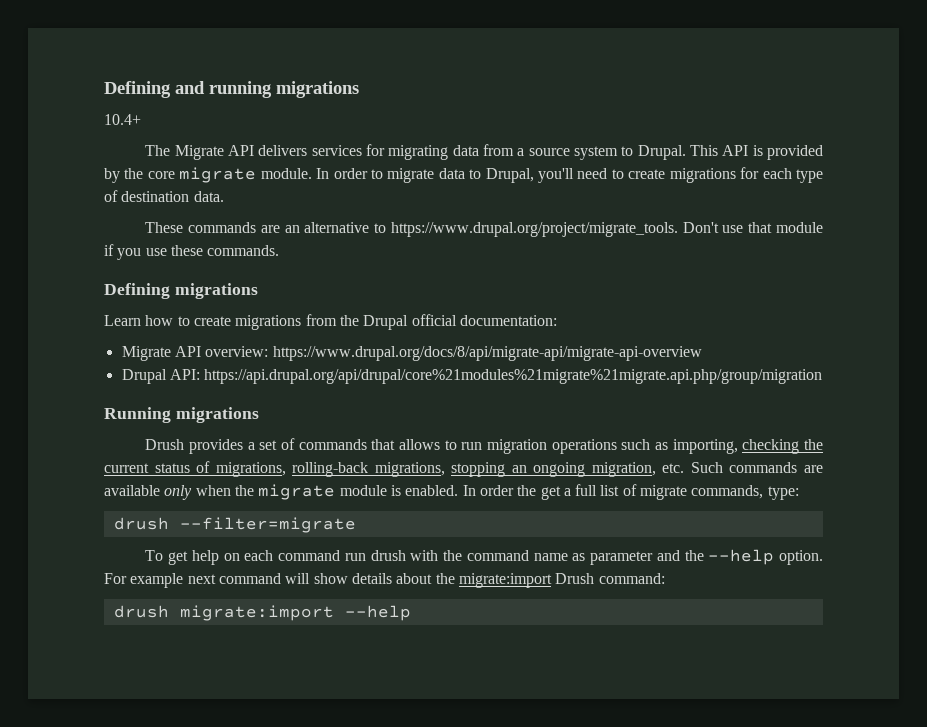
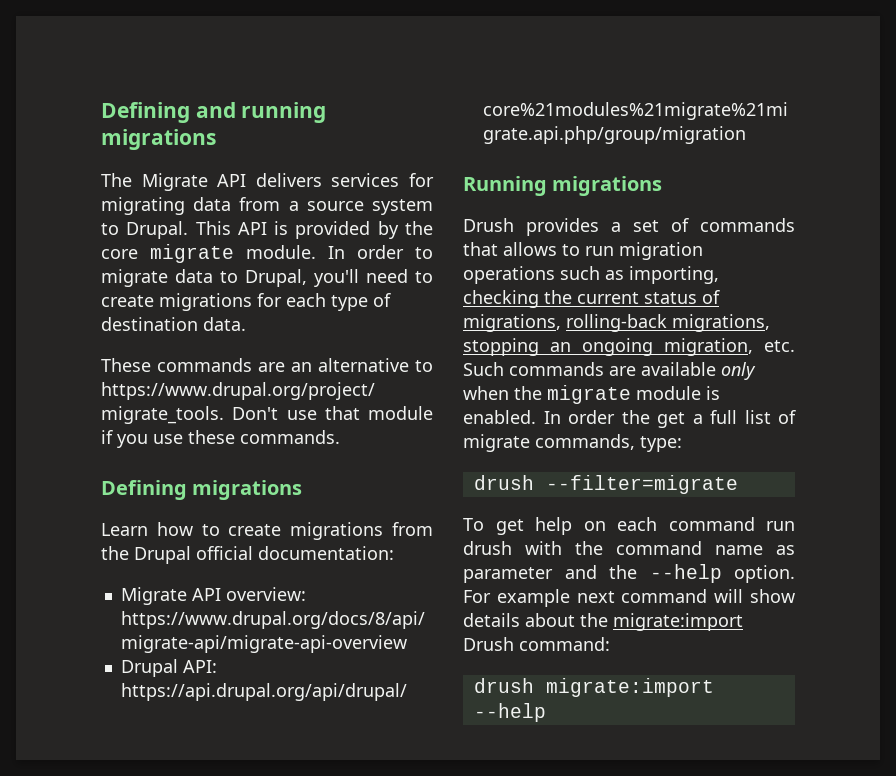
- 10.4+

